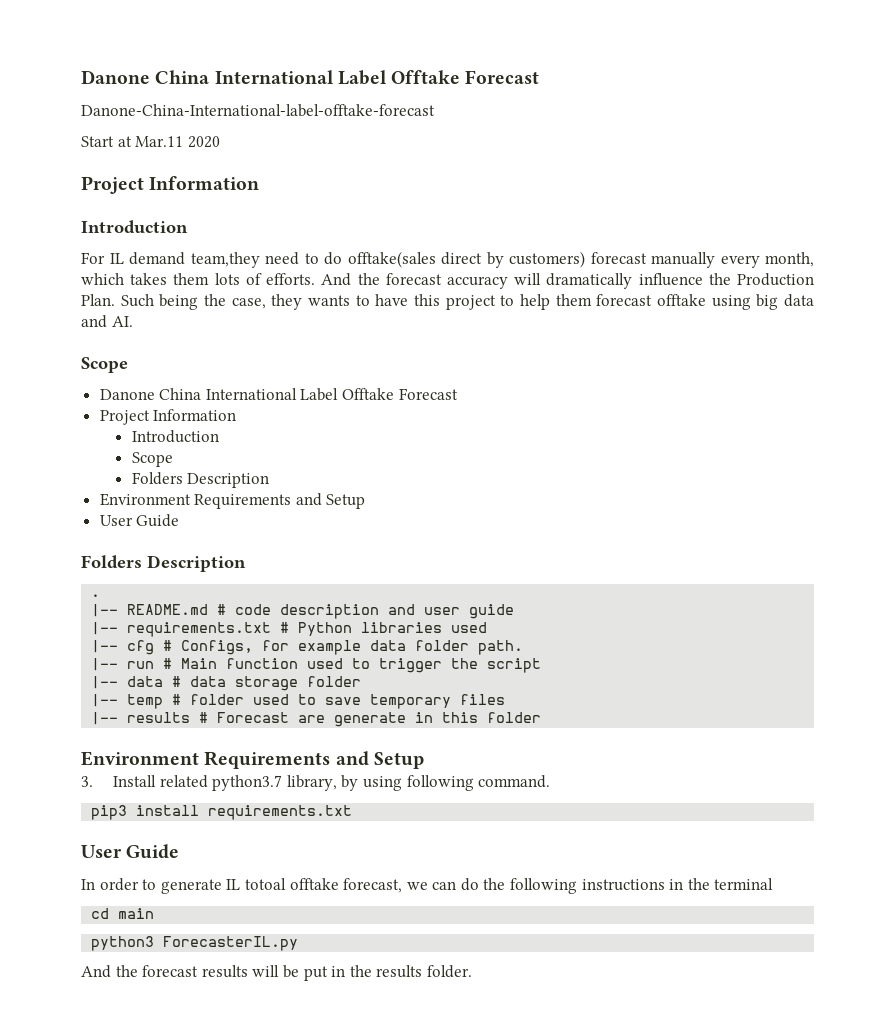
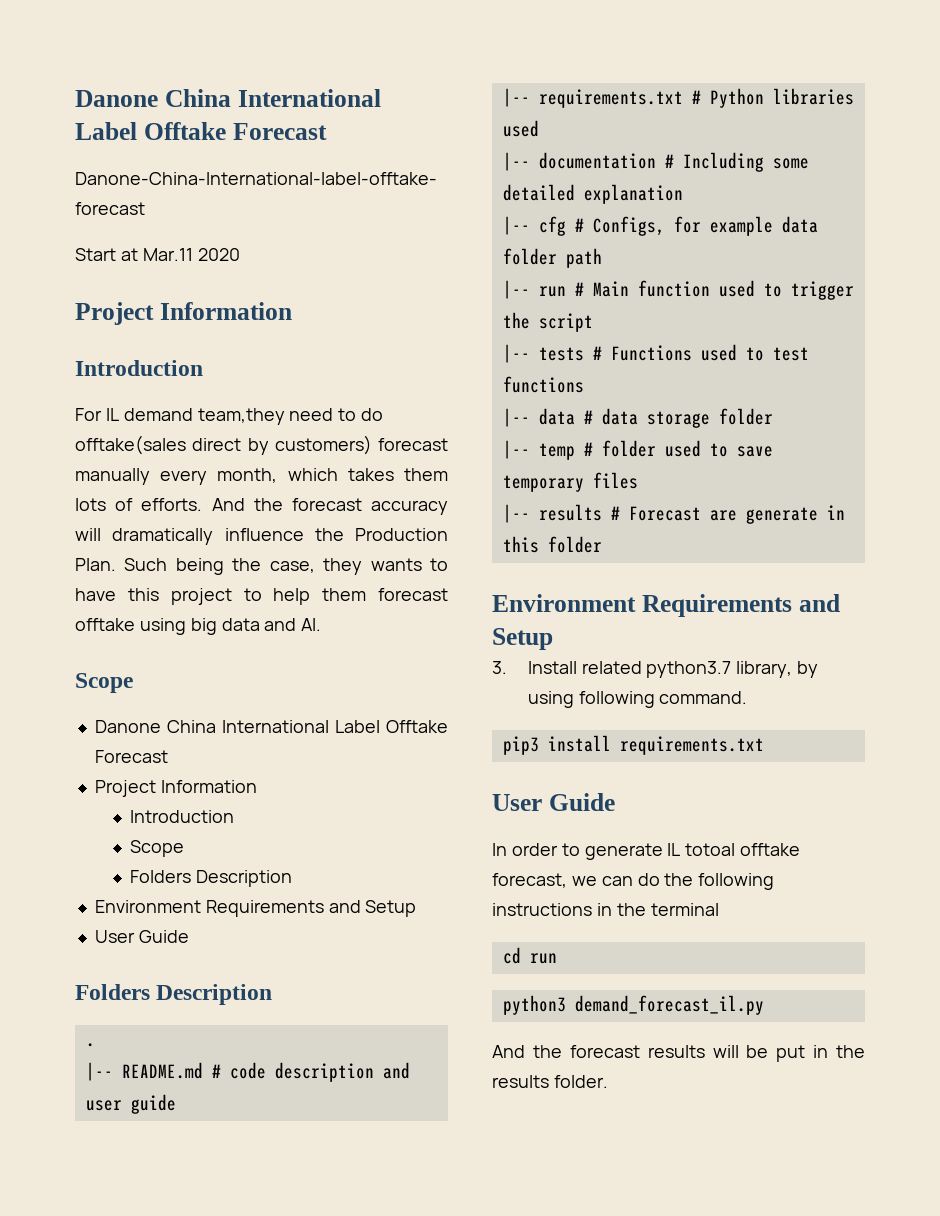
+ |-- documentation # Including some detailed explanation
- |-- cfg # Configs, for example data folder path.
+ |-- cfg # Configs, for example data folder path
+ |-- tests # Functions used to test functions
- cd main
+ cd run
- python3 ForecasterIL.py
+ python3 demand_forecast_il.py

